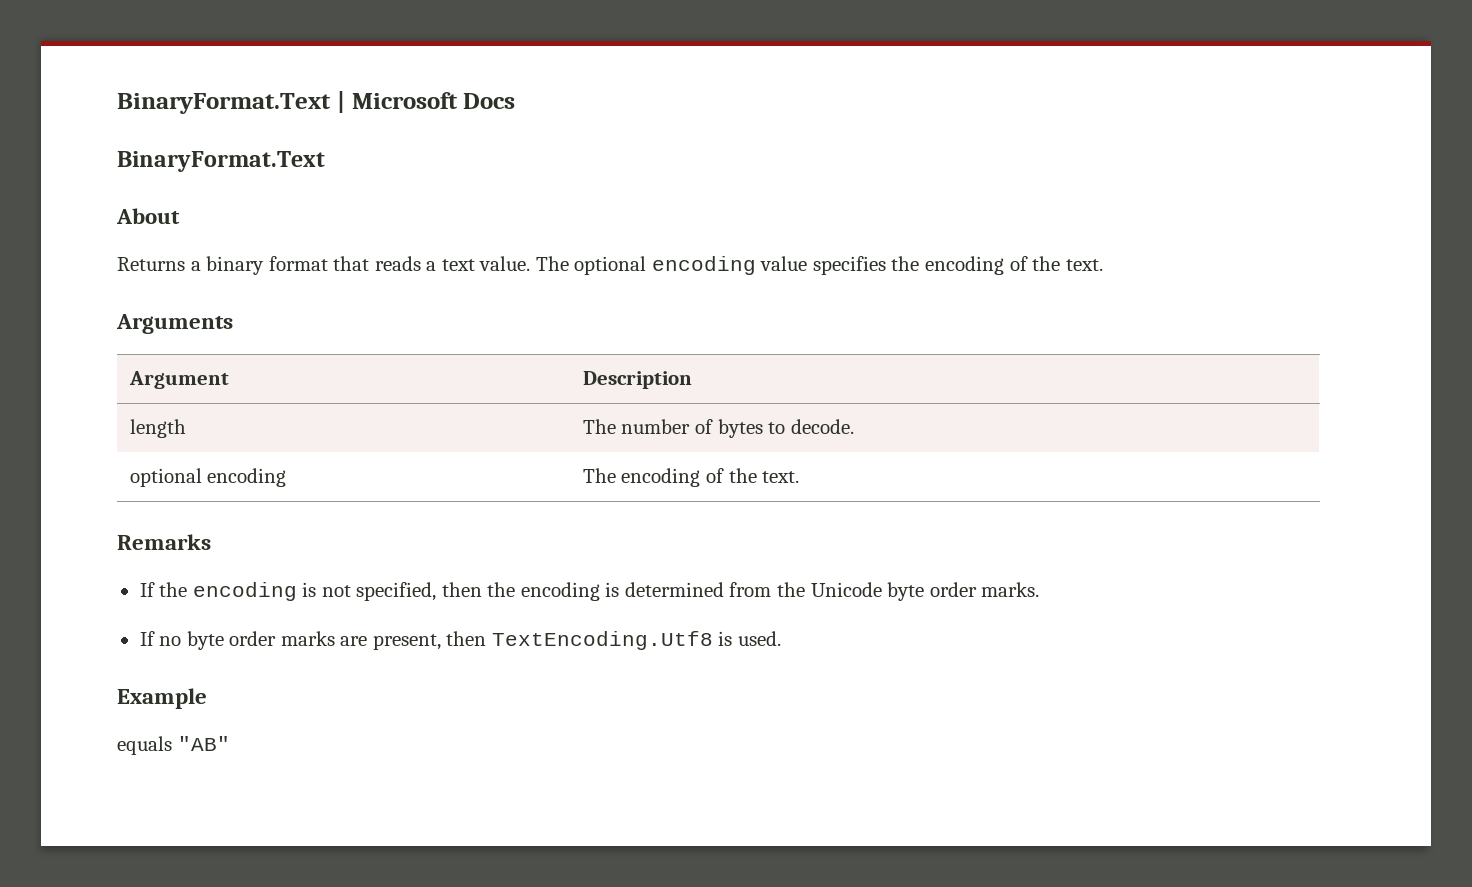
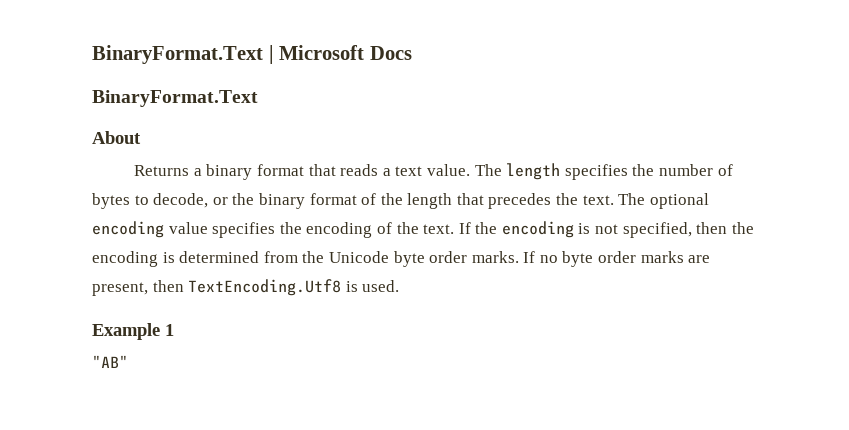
- The optional encoding value specifies the encoding of the text.
- Arguments
- Argument | Description
- length | The number of bytes to decode.
- optional encoding | The encoding of the text.
- Remarks
- If the encoding is not specified, then the encoding is determined from the Unicode byte order marks.
- If no byte order marks are present, then TextEncoding.Utf8 is used.
+ The length specifies the number of bytes to decode, or the binary format of the length that precedes the text. The optional encoding value specifies the encoding of the text. If the encoding is not specified, then the encoding is determined from the Unicode byte order marks. If no byte order marks are present, then TextEncoding.Utf8 is used.
- Example
- equals "AB"
+ Example 1
+ "AB"

